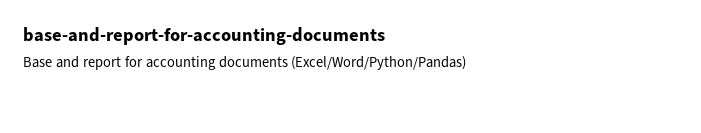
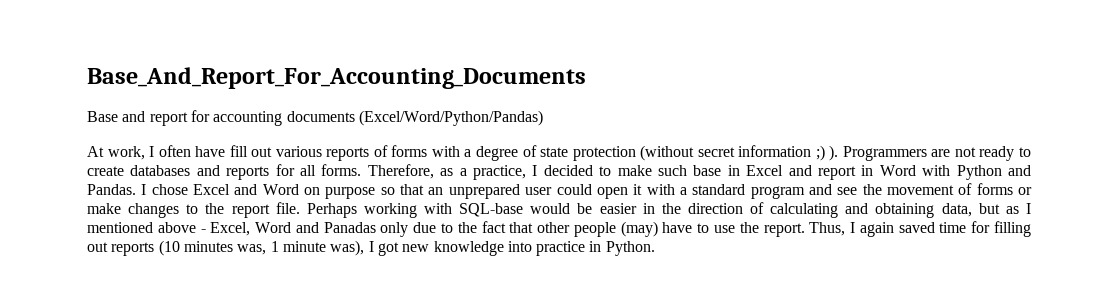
- base-and-report-for-accounting-documents
+ Base_And_Report_For_Accounting_Documents
+ At work, I often have fill out various reports of forms with a degree of state protection (without secret information ;) ). Programmers are not ready to create databases and reports for all forms. Therefore, as a practice, I decided to make such base in Excel and report in Word with Python and Pandas. I chose Excel and Word on purpose so that an unprepared user could open it with a standard program and see the movement of forms or make changes to the report file. Perhaps working with SQL-base would be easier in the direction of calculating and obtaining data, but as I mentioned above - Excel, Word and Panadas only due to the fact that other people (may) have to use the report. Thus, I again saved time for filling out reports (10 minutes was, 1 minute was), I got new knowledge into practice in Python.

